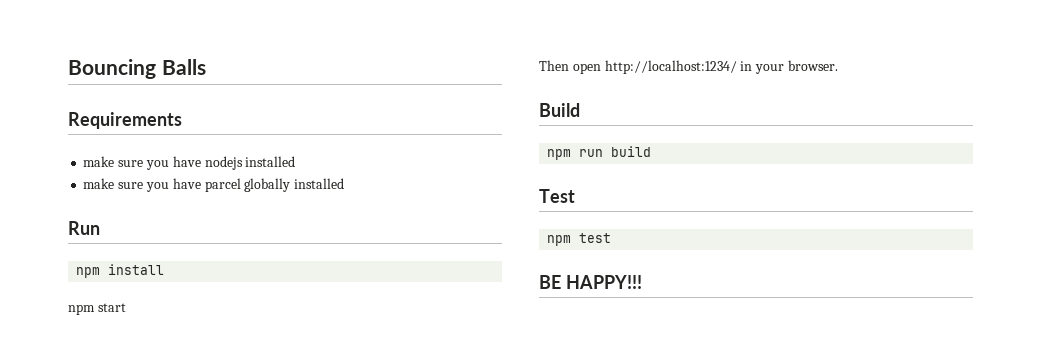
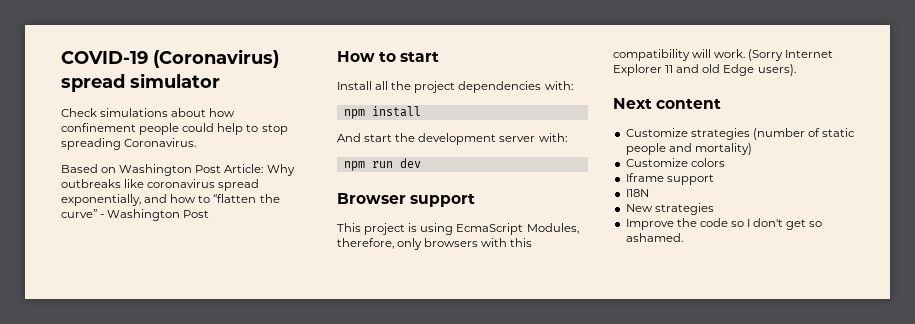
- Bouncing Balls
- Requirements
- make sure you have nodejs installed
- make sure you have parcel globally installed
- Run
+ COVID-19 (Coronavirus) spread simulator
+ Check simulations about how confinement people could help to stop spreading Coronavirus.
+ Based on Washington Post Article: Why outbreaks like coronavirus spread exponentially, and how to “flatten the curve” - Washington Post
+ How to start
+ Install all the project dependencies with:
- npm start
- Then open http://localhost:1234/ in your browser.
- Build
- npm run build
- Test
- npm test
- BE HAPPY!!!
+ And start the development server with:
+ npm run dev
+ Browser support
+ This project is using EcmaScript Modules, therefore, only browsers with this compatibility will work. (Sorry Internet Explorer 11 and old Edge users).
+ Next content
+ Customize strategies (number of static people and mortality)
+ Customize colors
+ Iframe support
+ I18N
+ New strategies
+ Improve the code so I don't get so ashamed.

